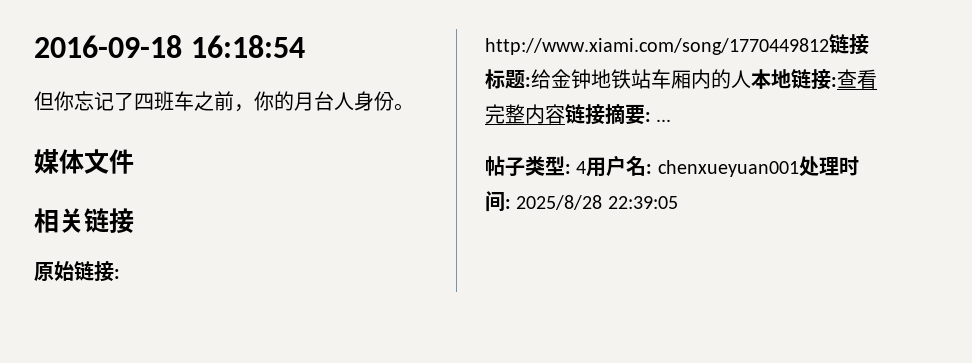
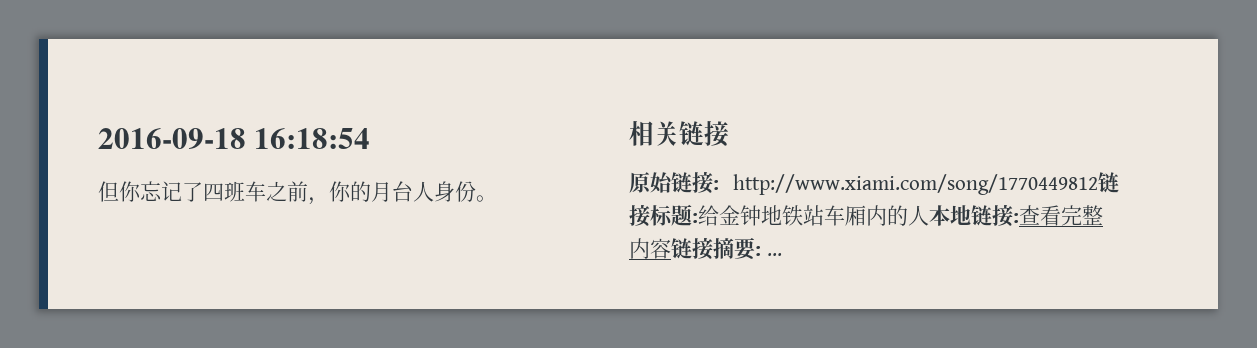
- 媒体文件
- 帖子类型: 4用户名: chenxueyuan001处理时间: 2025/8/28 22:39:05

